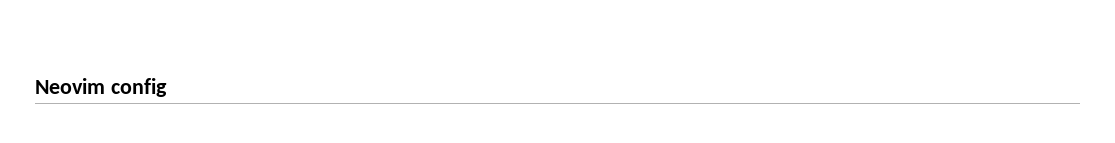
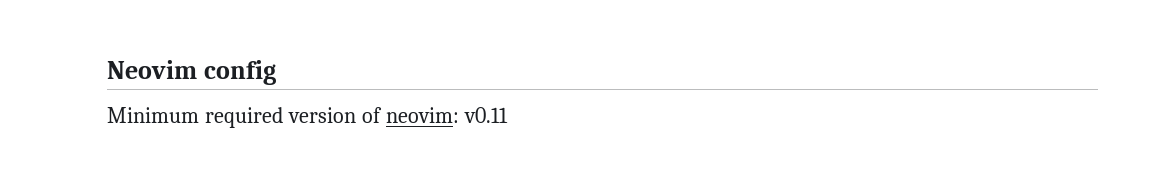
+ Minimum required version of neovim: v0.11

